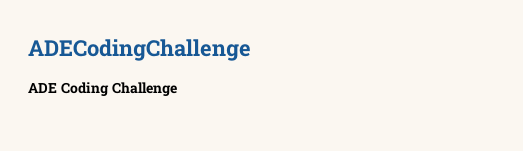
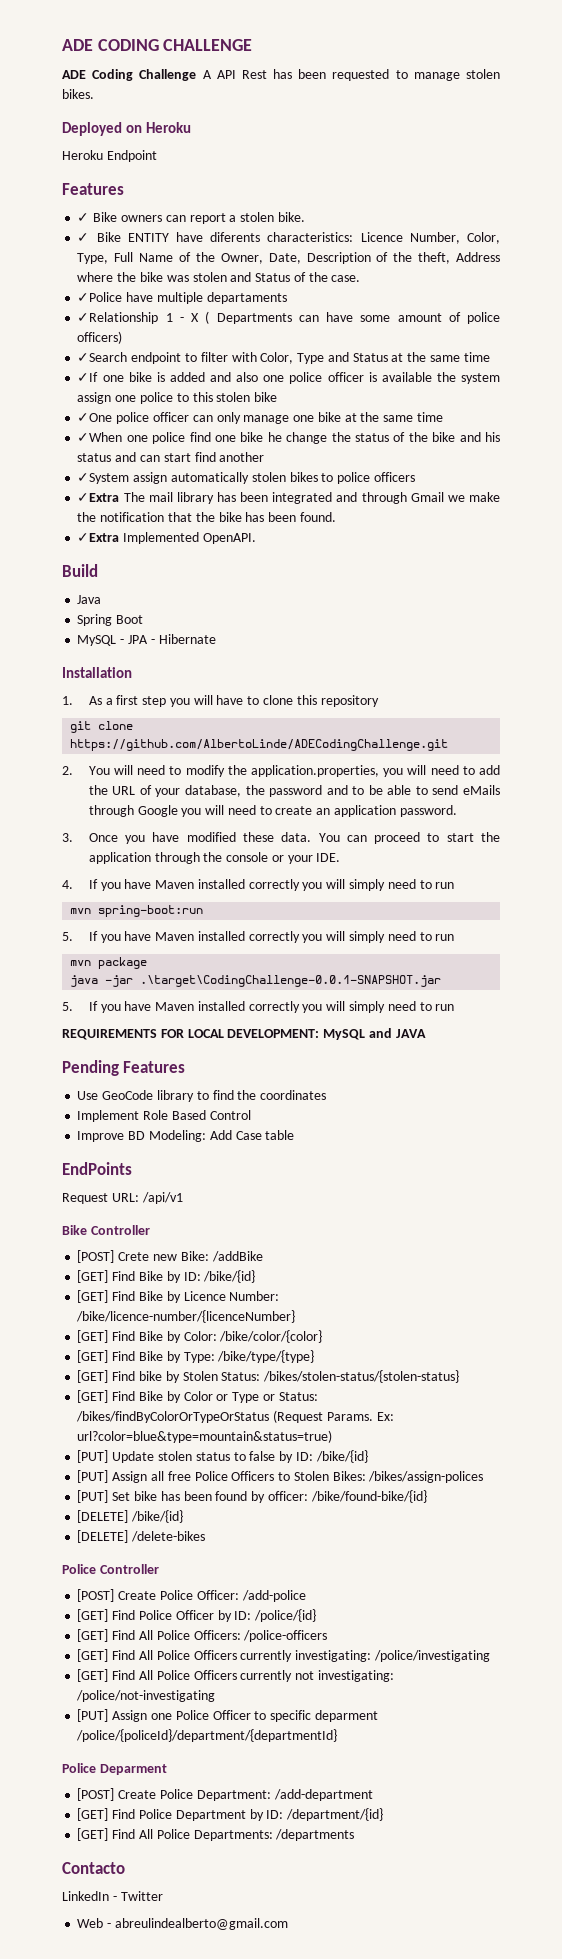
- ADECodingChallenge
+ ADE CODING CHALLENGE
- ADE Coding Challenge
+ ADE Coding Challenge A API Rest has been requested to manage stolen bikes.
+ Deployed on Heroku
+ Heroku Endpoint
+ Features
+ ✓ Bike owners can report a stolen bike.
+ ✓ Bike ENTITY have diferents characteristics: Licence Number, Color, Type, Full Name of the Owner, Date, Description of the theft, Address where the bike was stolen and Status of the case.
+ ✓Police have multiple departaments
+ ✓Relationship 1 - X ( Departments can have some amount of police officers)
+ ✓Search endpoint to filter with Color, Type and Status at the same time
+ ✓If one bike is added and also one police officer is available the system assign one police to this stolen bike
+ ✓One police officer can only manage one bike at the same time
+ ✓When one police find one bike he change the status of the bike and his status and can start find another
+ ✓System assign automatically stolen bikes to police officers
+ ✓Extra The mail library has been integrated and through Gmail we make the notification that the bike has been found.
+ ✓Extra Implemented OpenAPI.
+ Build
+ Java
+ Spring Boot
+ MySQL - JPA - Hibernate
+ Installation
+ 1. As a first step you will have to clone this repository
+ git clone https://github.com/AlbertoLinde/ADECodingChallenge.git
+ 2. You will need to modify the application.properties, you will need to add the URL of your database, the password and to be able to send eMails through Google you will need to create an application password.
+ 3. Once you have modified these data. You can proceed to start the application through the console or your IDE.
+ 4. If you have Maven installed correctly you will simply need to run
+ mvn spring-boot:run
+ 5. If you have Maven installed correctly you will simply need to run
+ mvn package
+ java -jar .\target\CodingChallenge-0.0.1-SNAPSHOT.jar
+ 5. If you have Maven installed correctly you will simply need to run
+ REQUIREMENTS FOR LOCAL DEVELOPMENT: MySQL and JAVA
+ Pending Features
+ Use GeoCode library to find the coordinates
+ Implement Role Based Control
+ Improve BD Modeling: Add Case table
+ EndPoints
+ Request URL: /api/v1
+ Bike Controller
+ [POST] Crete new Bike: /addBike
+ [GET] Find Bike by ID: /bike/{id}
+ [GET] Find Bike by Licence Number: /bike/licence-number/{licenceNumber}
+ [GET] Find Bike by Color: /bike/color/{color}
+ [GET] Find Bike by Type: /bike/type/{type}
+ [GET] Find bike by Stolen Status: /bikes/stolen-status/{stolen-status}
+ [GET] Find Bike by Color or Type or Status: /bikes/findByColorOrTypeOrStatus (Request Params. Ex: url?color=blue&type=mountain&status=true)
+ [PUT] Update stolen status to false by ID: /bike/{id}
+ [PUT] Assign all free Police Officers to Stolen Bikes: /bikes/assign-polices
+ [PUT] Set bike has been found by officer: /bike/found-bike/{id}
+ [DELETE] /bike/{id}
+ [DELETE] /delete-bikes
+ Police Controller
+ [POST] Create Police Officer: /add-police
+ [GET] Find Police Officer by ID: /police/{id}
+ [GET] Find All Police Officers: /police-officers
+ [GET] Find All Police Officers currently investigating: /police/investigating
+ [GET] Find All Police Officers currently not investigating: /police/not-investigating
+ [PUT] Assign one Police Officer to specific deparment /police/{policeId}/department/{departmentId}
+ Police Deparment
+ [POST] Create Police Department: /add-department
+ [GET] Find Police Department by ID: /department/{id}
+ [GET] Find All Police Departments: /departments
+ Contacto
+ LinkedIn - Twitter
+ Web - abreulindealberto@gmail.com

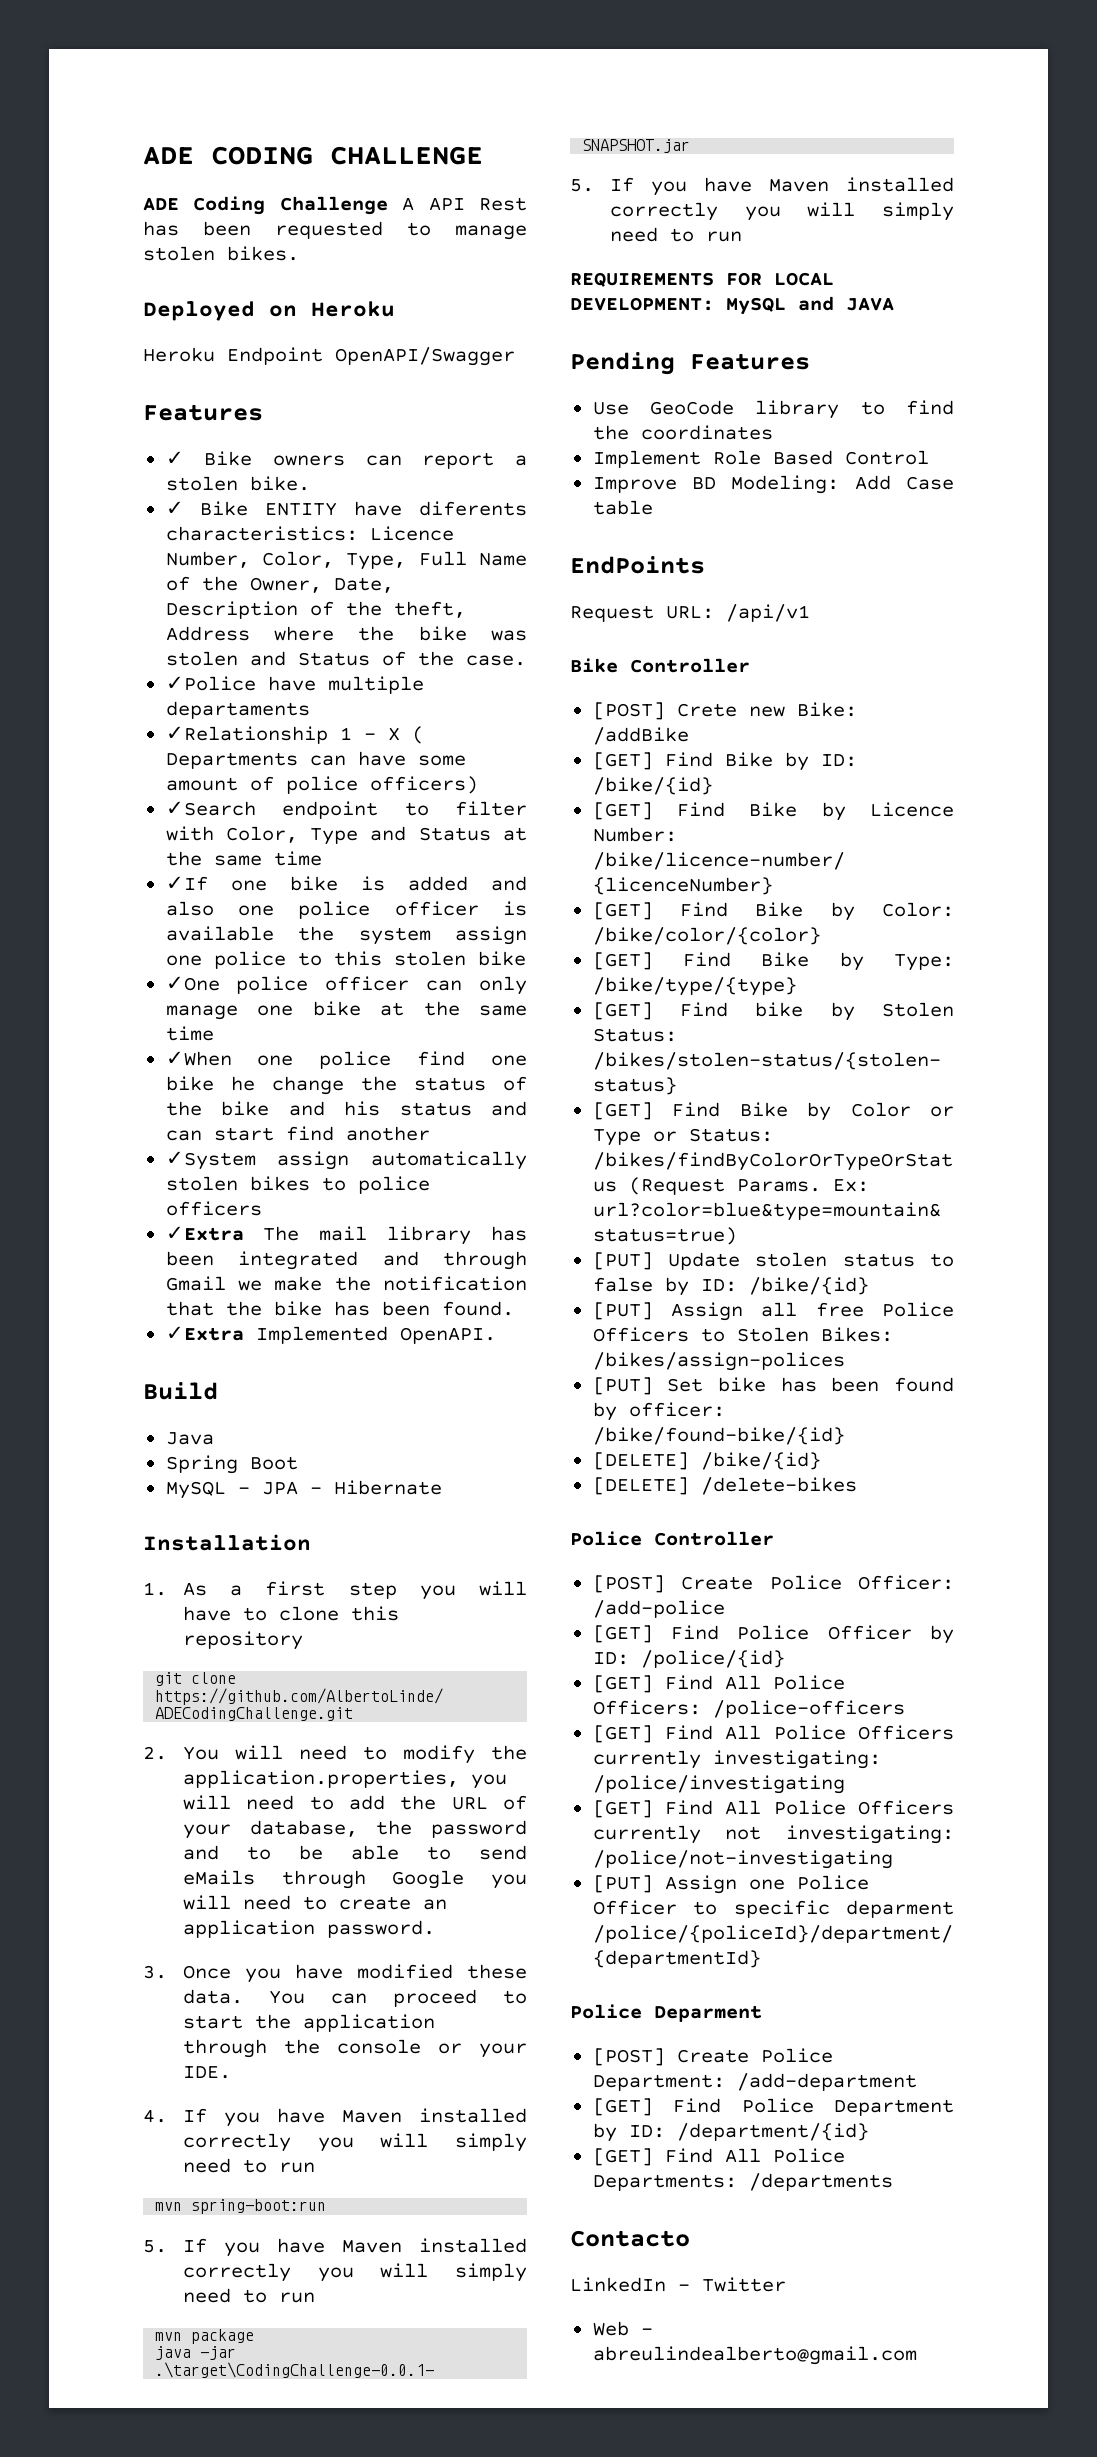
- Heroku Endpoint
+ Heroku Endpoint OpenAPI/Swagger

